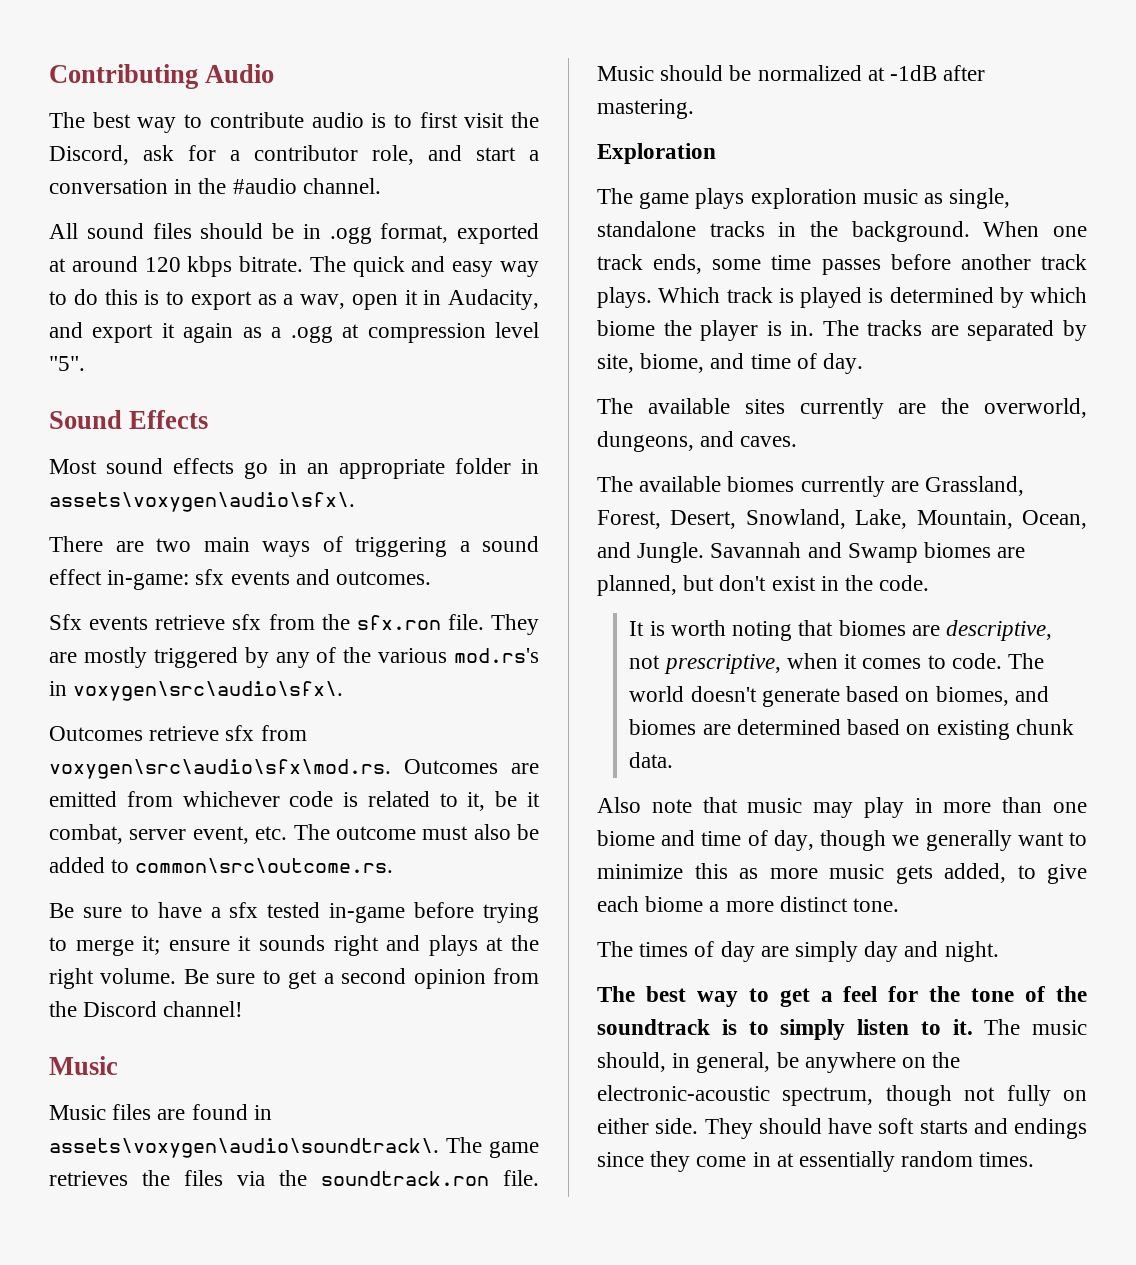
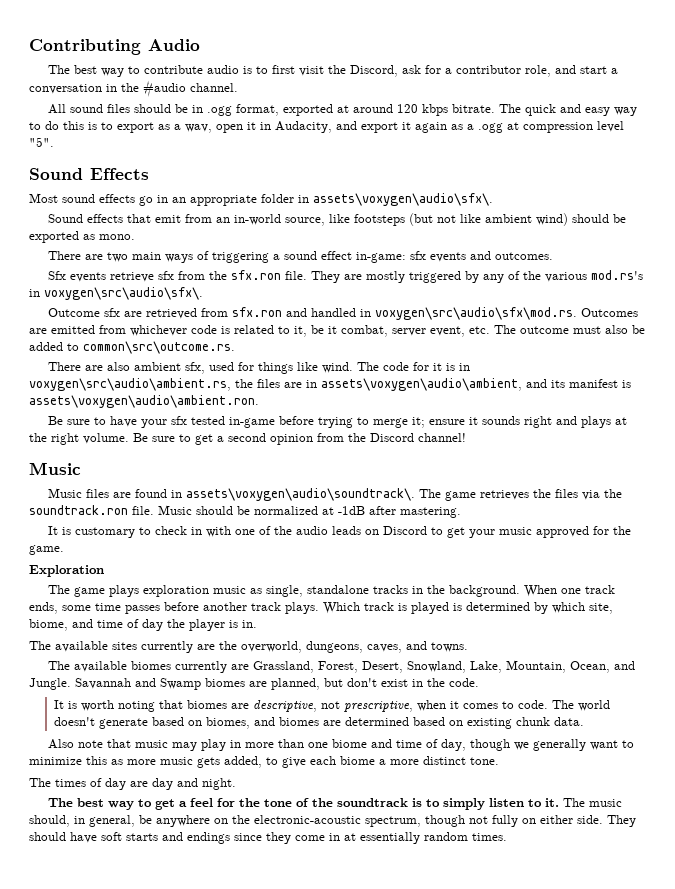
+ Sound effects that emit from an in-world source, like footsteps (but not like ambient wind) should be exported as mono.
- Outcomes retrieve sfx from voxygen\src\audio\sfx\mod.rs. Outcomes are emitted from whichever code is related to it, be it combat, server event, etc. The outcome must also be added to common\src\outcome.rs.
+ Outcome sfx are retrieved from sfx.ron and handled in voxygen\src\audio\sfx\mod.rs. Outcomes are emitted from whichever code is related to it, be it combat, server event, etc. The outcome must also be added to common\src\outcome.rs.
+ There are also ambient sfx, used for things like wind. The code for it is in voxygen\src\audio\ambient.rs, the files are in assets\voxygen\audio\ambient, and its manifest is assets\voxygen\audio\ambient.ron.
- Be sure to have a sfx tested in-game before trying to merge it; ensure it sounds right and plays at the right volume.
+ Be sure to have your sfx tested in-game before trying to merge it; ensure it sounds right and plays at the right volume.
+ It is customary to check in with one of the audio leads on Discord to get your music approved for the game.
- Which track is played is determined by which biome the player is in. The tracks are separated by site, biome, and time of day.
+ Which track is played is determined by which site, biome, and time of day the player is in.
- The available sites currently are the overworld, dungeons, and caves.
+ The available sites currently are the overworld, dungeons, caves, and towns.
- The times of day are simply day and night.
+ The times of day are day and night.

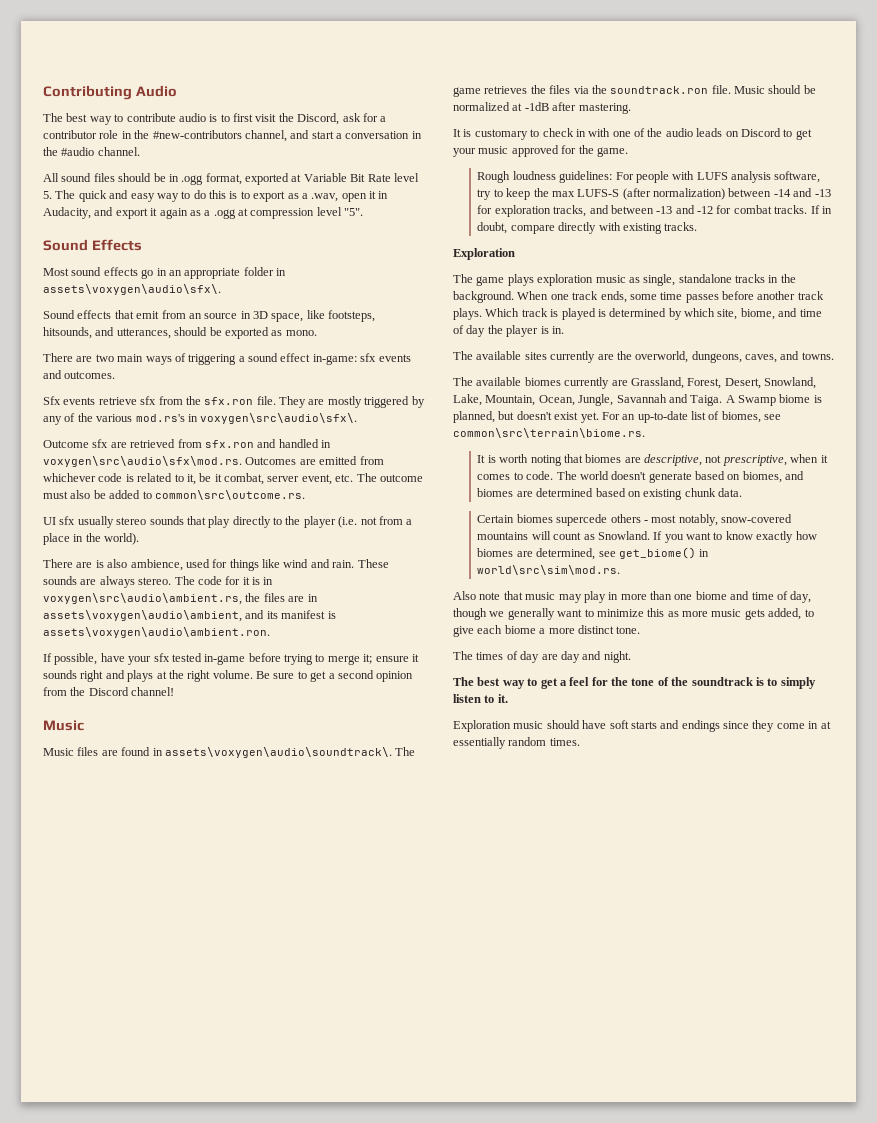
- The best way to contribute audio is to first visit the Discord, ask for a contributor role, and start a conversation in the #audio channel.
+ The best way to contribute audio is to first visit the Discord, ask for a contributor role in the #new-contributors channel, and start a conversation in the #audio channel.
- All sound files should be in .ogg format, exported at around 120 kbps bitrate. The quick and easy way to do this is to export as a wav, open it in Audacity, and export it again as a .ogg at compression level "5".
+ All sound files should be in .ogg format, exported at Variable Bit Rate level 5. The quick and easy way to do this is to export as a .wav, open it in Audacity, and export it again as a .ogg at compression level "5".
- Sound effects that emit from an in-world source, like footsteps (but not like ambient wind) should be exported as mono.
+ Sound effects that emit from an source in 3D space, like footsteps, hitsounds, and utterances, should be exported as mono.
- There are also ambient sfx, used for things like wind.
+ UI sfx usually stereo sounds that play directly to the player (i.e. not from a place in the world).
+ There are is also ambience, used for things like wind and rain. These sounds are always stereo.
- Be sure to have your sfx tested in-game before trying to merge it; ensure it sounds right and plays at the right volume.
+ If possible, have your sfx tested in-game before trying to merge it; ensure it sounds right and plays at the right volume.
+ Rough loudness guidelines: For people with LUFS analysis software, try to keep the max LUFS-S (after normalization) between -14 and -13 for exploration tracks, and between -13 and -12 for combat tracks. If in doubt, compare directly with existing tracks.
- The available biomes currently are Grassland, Forest, Desert, Snowland, Lake, Mountain, Ocean, and Jungle. Savannah and Swamp biomes are planned, but don't exist in the code.
+ The available biomes currently are Grassland, Forest, Desert, Snowland, Lake, Mountain, Ocean, Jungle, Savannah and Taiga. A Swamp biome is planned, but doesn't exist yet. For an up-to-date list of biomes, see common\src\terrain\biome.rs.
+ Certain biomes supercede others - most notably, snow-covered mountains will count as Snowland. If you want to know exactly how biomes are determined, see get_biome() in world\src\sim\mod.rs.
- The best way to get a feel for the tone of the soundtrack is to simply listen to it. The music should, in general, be anywhere on the electronic-acoustic spectrum, though not fully on either side. They should have soft starts and endings since they come in at essentially random times.
+ The best way to get a feel for the tone of the soundtrack is to simply listen to it.
+ Exploration music should have soft starts and endings since they come in at essentially random times.

